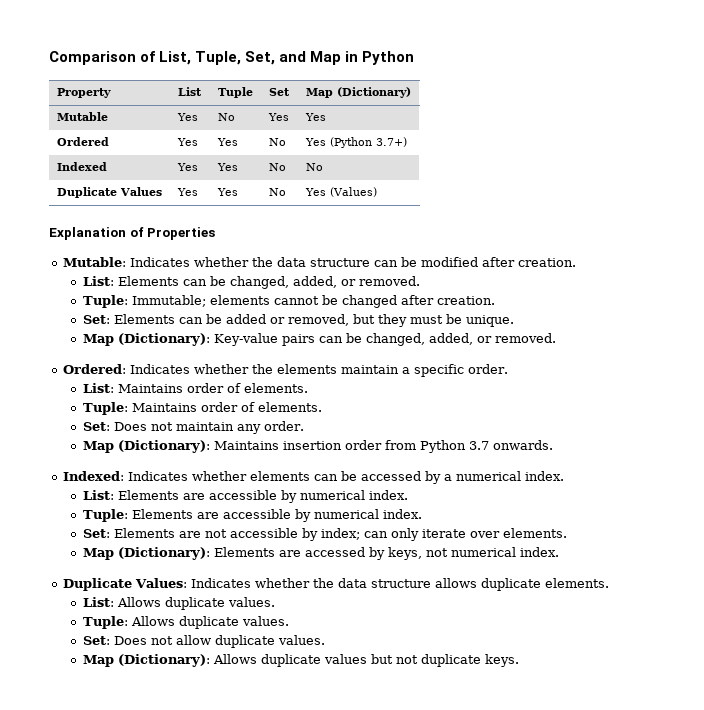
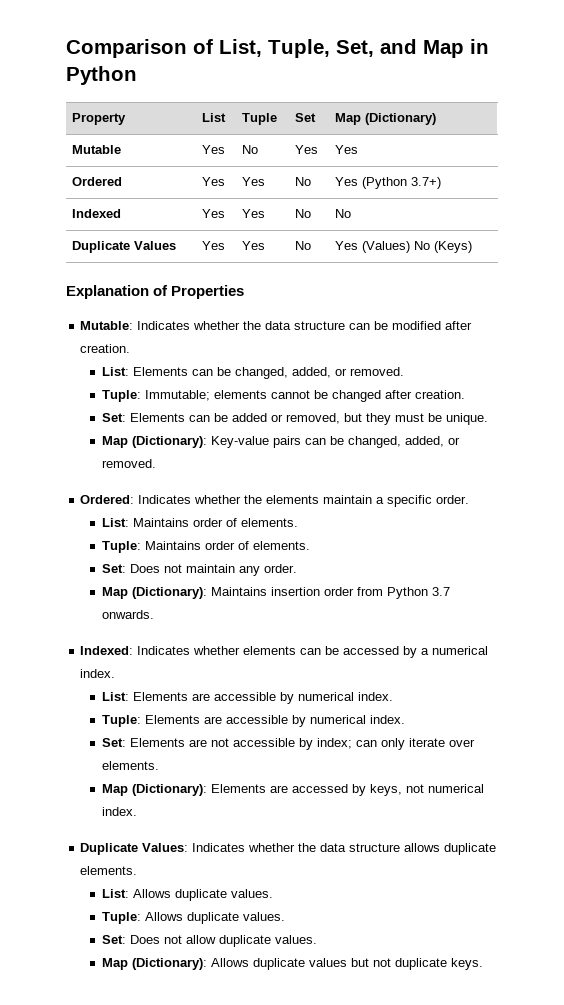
- Duplicate Values | Yes | Yes | No | Yes (Values)
+ Duplicate Values | Yes | Yes | No | Yes (Values) No (Keys)

